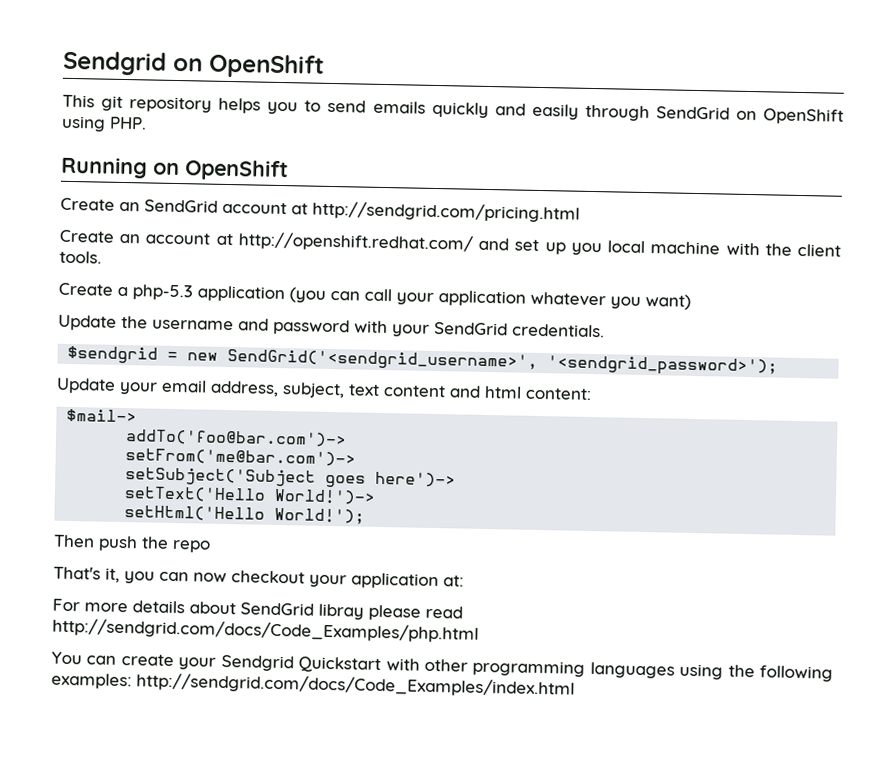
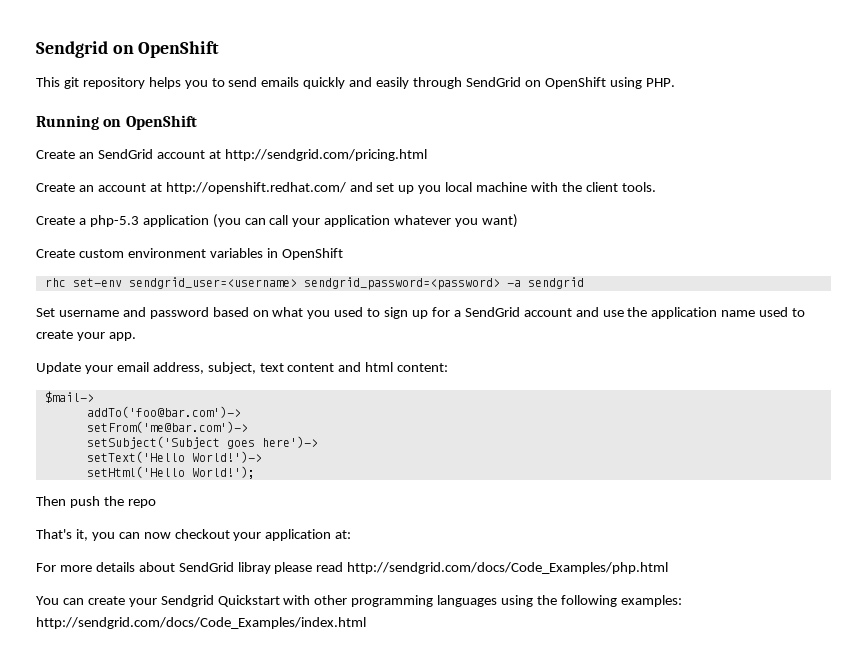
- Update the username and password with your SendGrid credentials.
- $sendgrid = new SendGrid('<sendgrid_username>', '<sendgrid_password>');
+ Create custom environment variables in OpenShift
+ rhc set-env sendgrid_user=<username> sendgrid_password=<password> -a sendgrid
+ Set username and password based on what you used to sign up for a SendGrid account and use the application name used to create your app.

